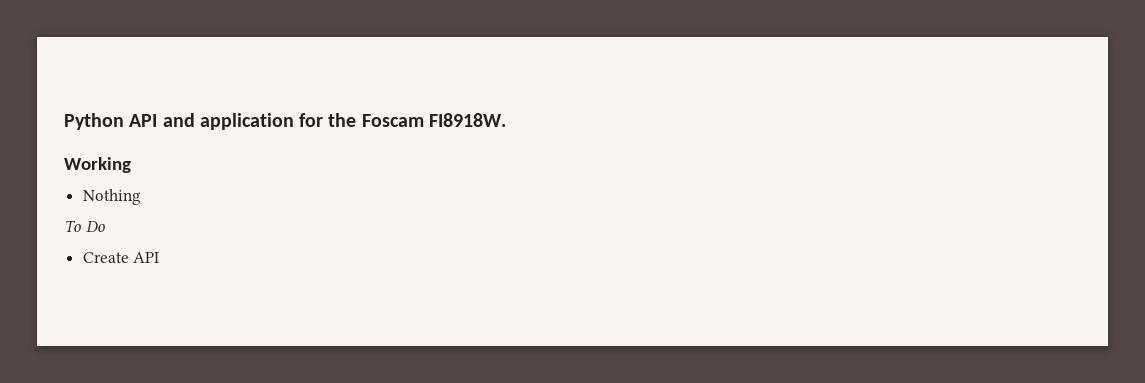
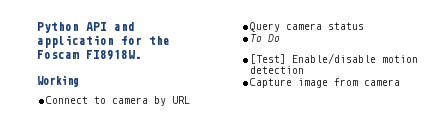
- Nothing
+ Connect to camera by URL
+ Query camera status
  To Do
- Create API
+ [Test] Enable/disable motion detection
+ Capture image from camera

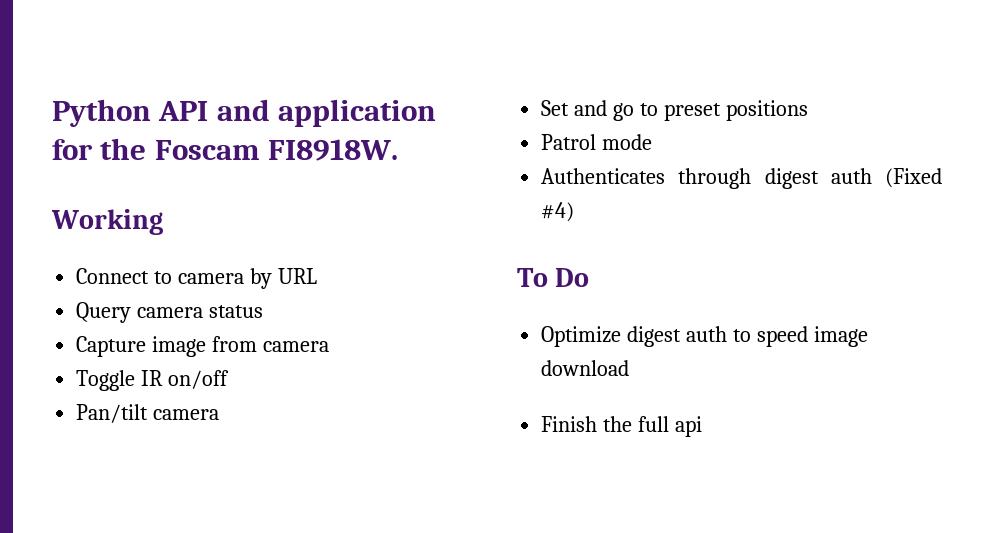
+ Capture image from camera
+ Toggle IR on/off
+ Pan/tilt camera
+ Set and go to preset positions
+ Patrol mode
+ Authenticates through digest auth (Fixed #4)
  To Do
- [Test] Enable/disable motion detection
- Capture image from camera
+ Optimize digest auth to speed image download
+ Finish the full api

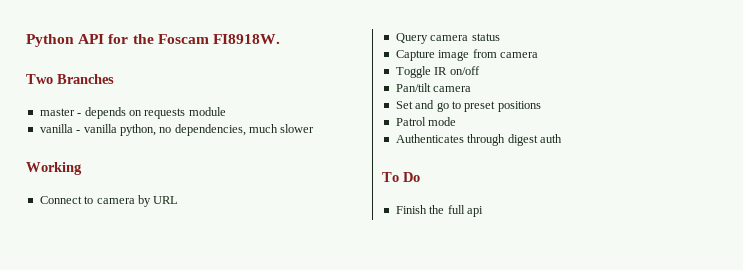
- Python API and application for the Foscam FI8918W.
+ Python API for the Foscam FI8918W.
+ Two Branches
+ master - depends on requests module
+ vanilla - vanilla python, no dependencies, much slower
- Authenticates through digest auth (Fixed #4)
+ Authenticates through digest auth
- Optimize digest auth to speed image download

